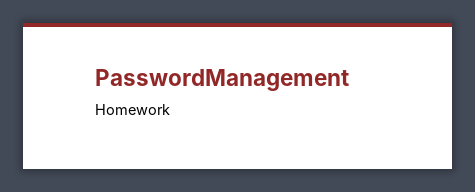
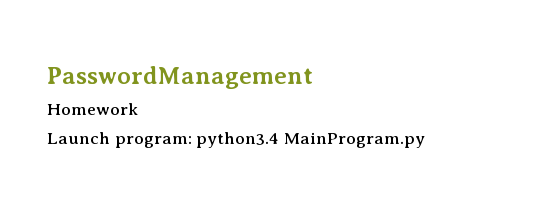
+ Launch program: python3.4 MainProgram.py

